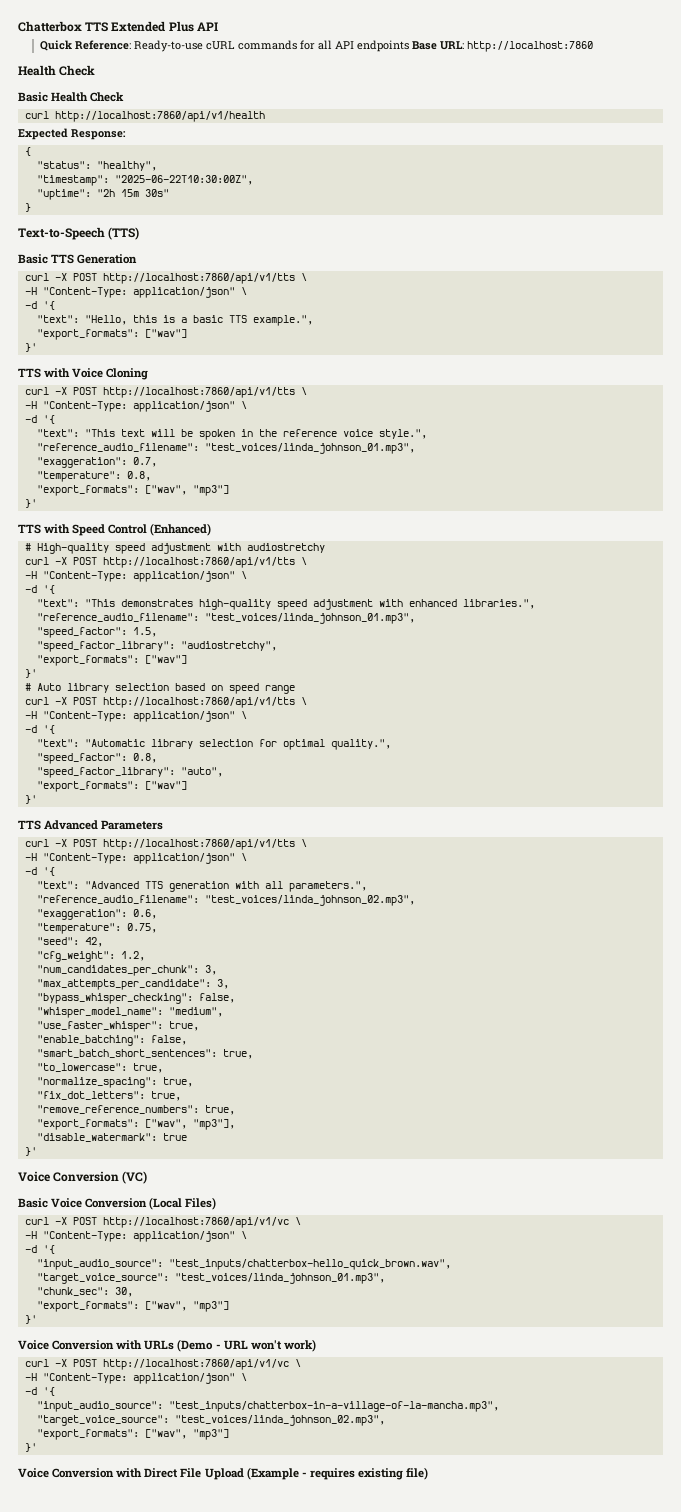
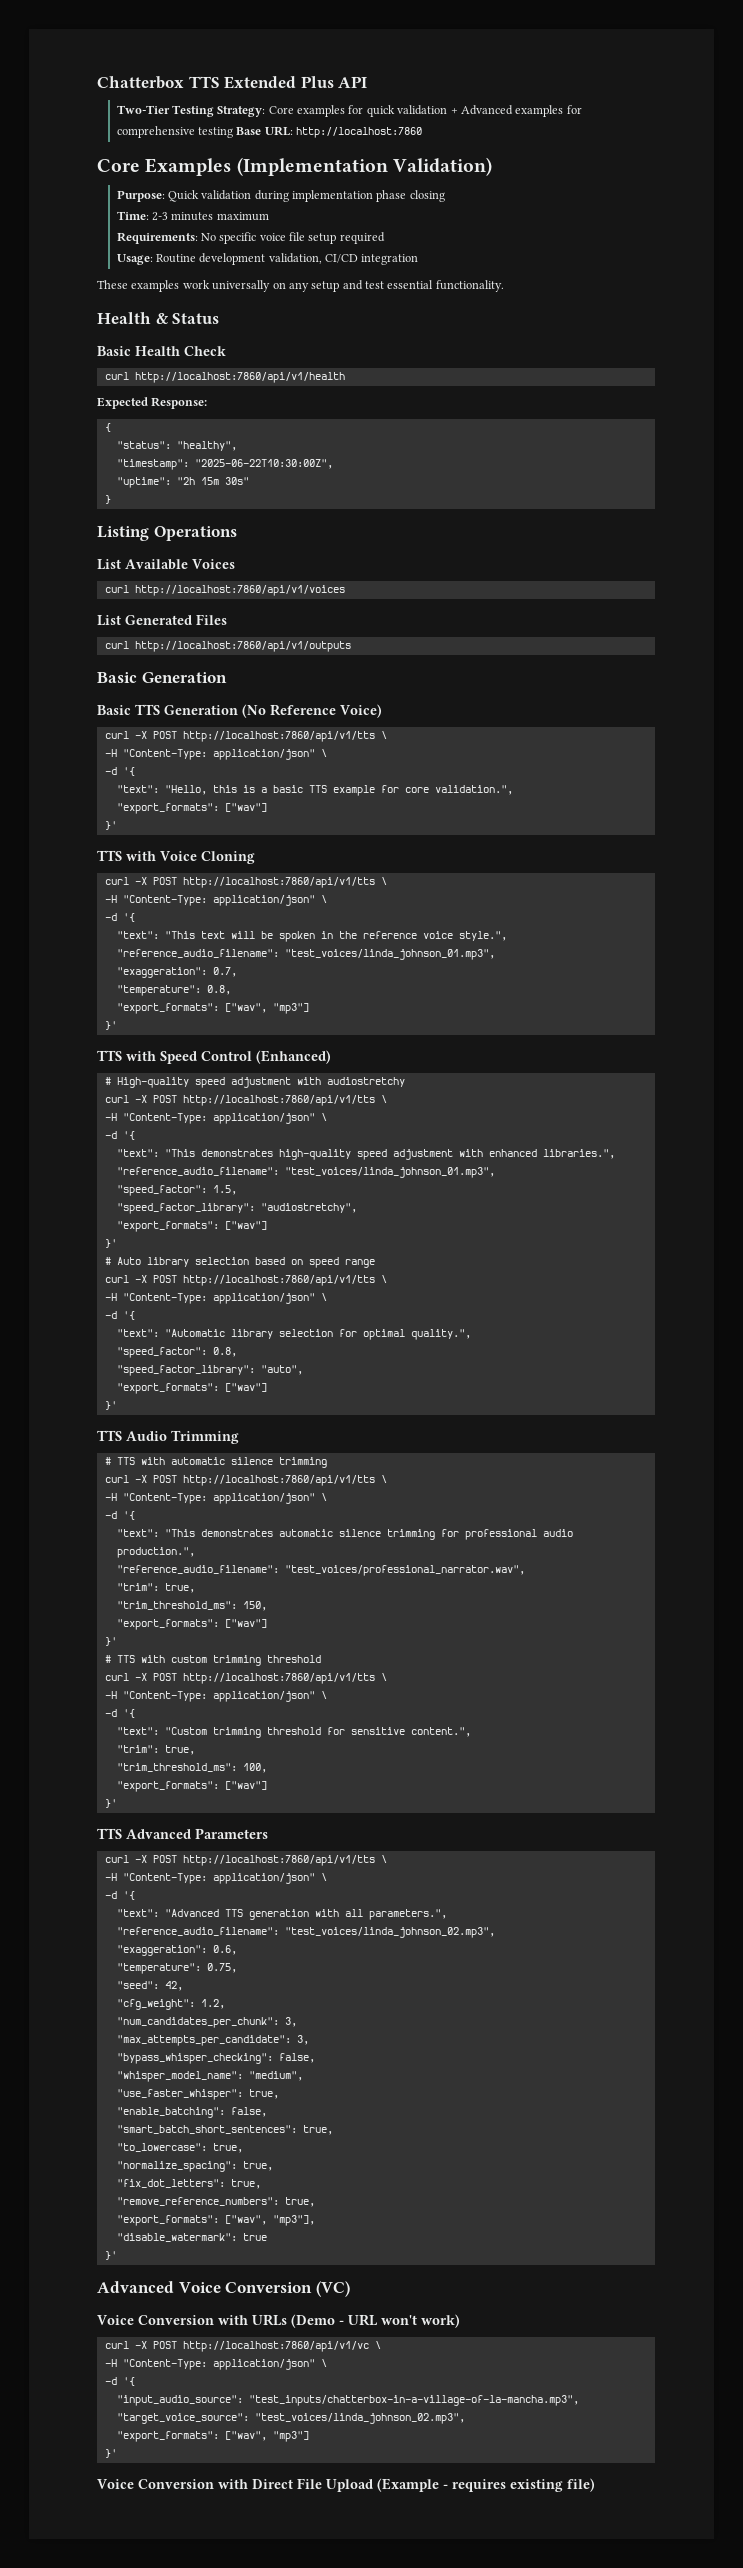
- Quick Reference: Ready-to-use cURL commands for all API endpoints Base URL: http://localhost:7860
- Health Check
+ Two-Tier Testing Strategy: Core examples for quick validation + Advanced examples for comprehensive testing Base URL: http://localhost:7860
+ Core Examples (Implementation Validation)
+ Purpose: Quick validation during implementation phase closing
+ Time: 2-3 minutes maximum
+ Requirements: No specific voice file setup required
+ Usage: Routine development validation, CI/CD integration
+ These examples work universally on any setup and test essential functionality.
+ Health & Status
- Text-to-Speech (TTS)
+ Listing Operations
+ List Available Voices
+ curl http://localhost:7860/api/v1/voices
+ List Generated Files
+ curl http://localhost:7860/api/v1/outputs
+ Basic Generation
- Basic TTS Generation
+ Basic TTS Generation (No Reference Voice)
- "text": "Hello, this is a basic TTS example.",
+ "text": "Hello, this is a basic TTS example for core validation.",
+ TTS Audio Trimming
+ # TTS with automatic silence trimming
+ curl -X POST http://localhost:7860/api/v1/tts \
+ -H "Content-Type: application/json" \
+ -d '{
+ "text": "This demonstrates automatic silence trimming for professional audio production.",
+ "reference_audio_filename": "test_voices/professional_narrator.wav",
+ "trim": true,
+ "trim_threshold_ms": 150,
+ "export_formats": ["wav"]
+ }'
+ # TTS with custom trimming threshold
+ curl -X POST http://localhost:7860/api/v1/tts \
+ -H "Content-Type: application/json" \
+ -d '{
+ "text": "Custom trimming threshold for sensitive content.",
+ "trim": true,
+ "trim_threshold_ms": 100,
+ "export_formats": ["wav"]
+ }'
- Voice Conversion (VC)
+ Advanced Voice Conversion (VC)
- Basic Voice Conversion (Local Files)
- curl -X POST http://localhost:7860/api/v1/vc \
- -H "Content-Type: application/json" \
- -d '{
- "input_audio_source": "test_inputs/chatterbox-hello_quick_brown.wav",
- "target_voice_source": "test_voices/linda_johnson_01.mp3",
- "chunk_sec": 30,
- "export_formats": ["wav", "mp3"]
- }'

